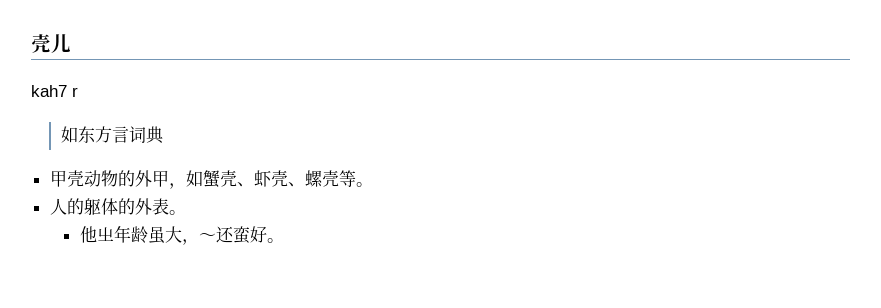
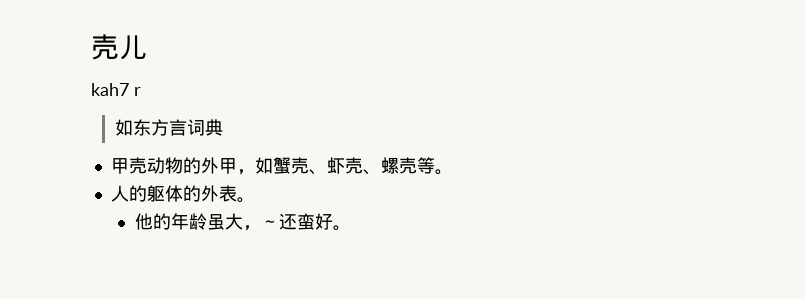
- 他㞢年龄虽大，～还蛮好。
+ 他的年龄虽大，～还蛮好。

